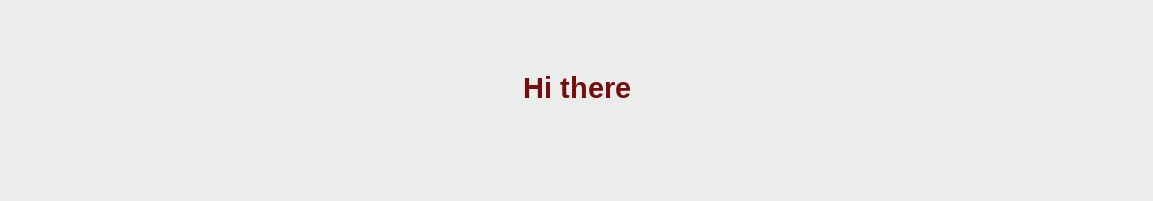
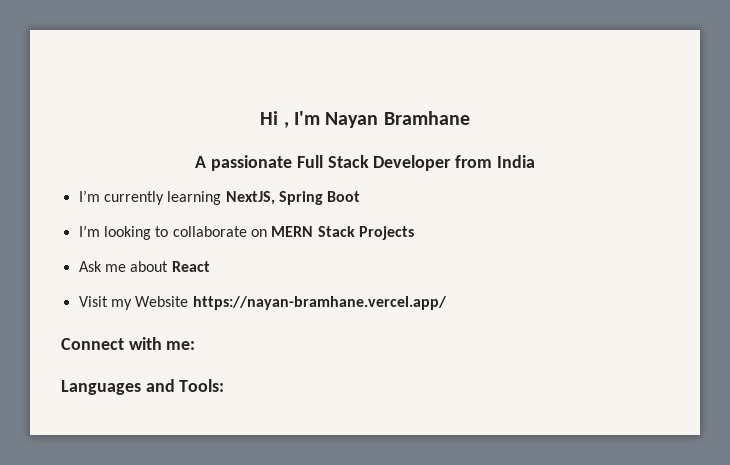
- Hi there
+ Hi , I'm Nayan Bramhane
+ A passionate Full Stack Developer from India
+ I’m currently learning NextJS, Spring Boot
+ I’m looking to collaborate on MERN Stack Projects
+ Ask me about React
+ Visit my Website https://nayan-bramhane.vercel.app/
+ Connect with me:
+ Languages and Tools:

